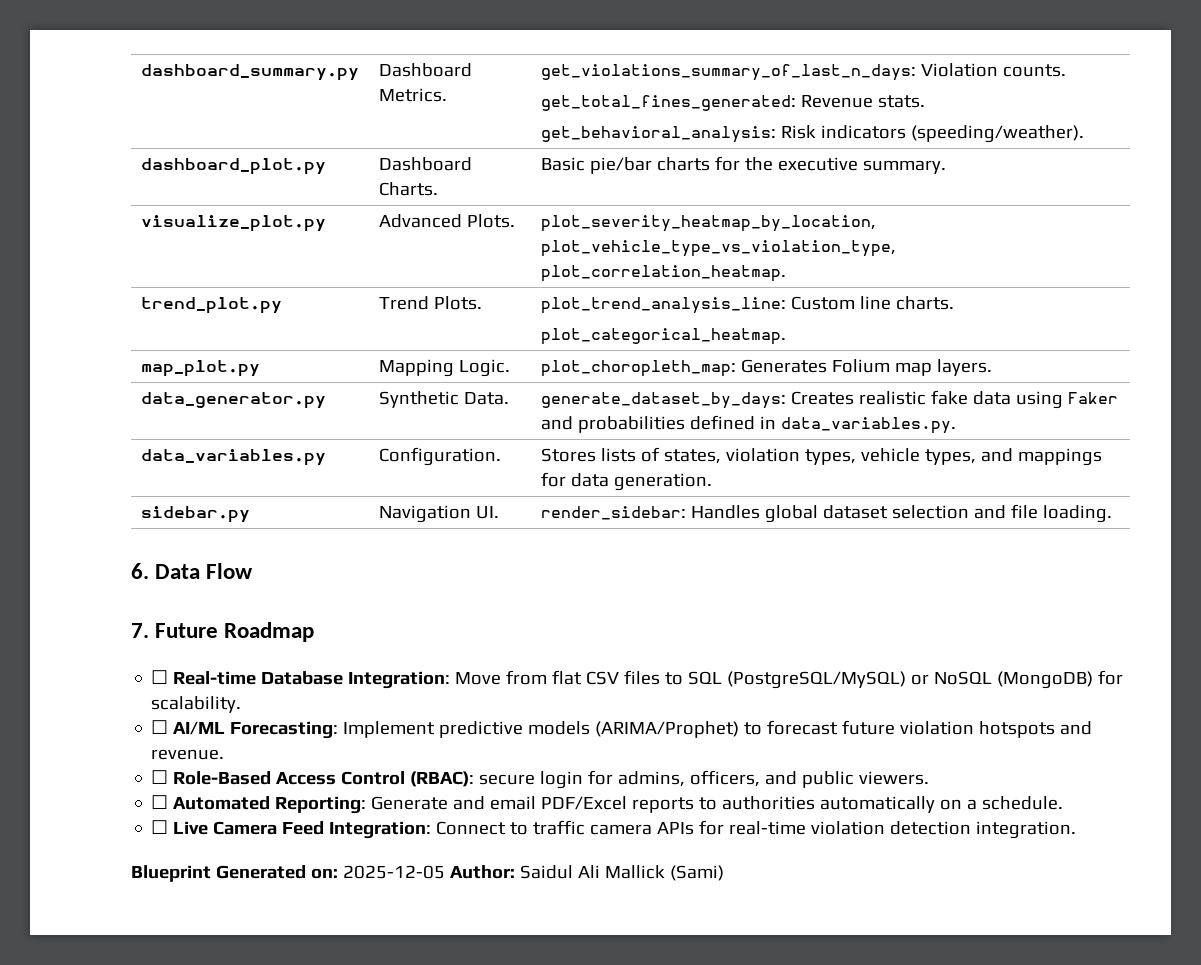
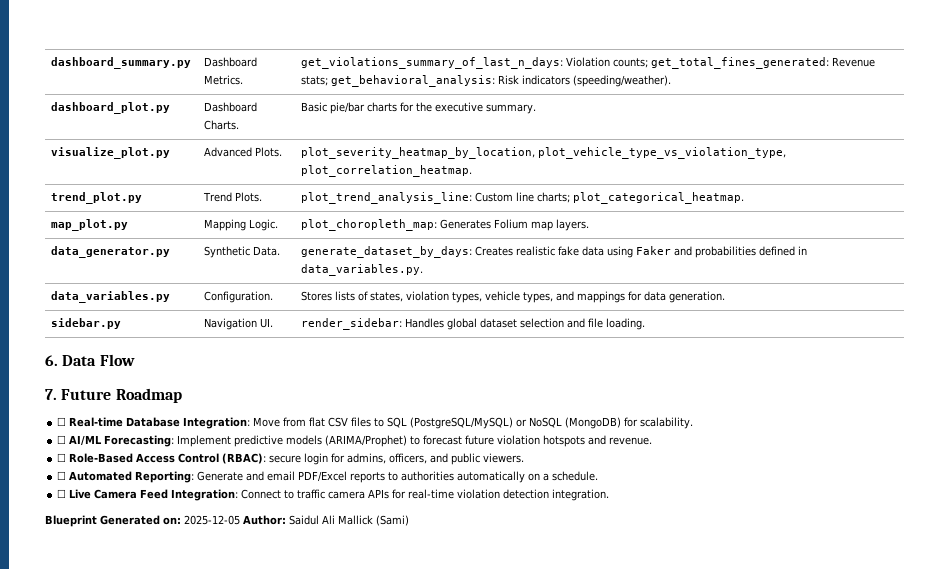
- dashboard_summary.py | Dashboard Metrics. | get_violations_summary_of_last_n_days: Violation counts.
- get_total_fines_generated: Revenue stats.
- get_behavioral_analysis: Risk indicators (speeding/weather).
+ dashboard_summary.py | Dashboard Metrics. | get_violations_summary_of_last_n_days: Violation counts; get_total_fines_generated: Revenue stats; get_behavioral_analysis: Risk indicators (speeding/weather).
- trend_plot.py | Trend Plots. | plot_trend_analysis_line: Custom line charts.
- plot_categorical_heatmap.
+ trend_plot.py | Trend Plots. | plot_trend_analysis_line: Custom line charts; plot_categorical_heatmap.

